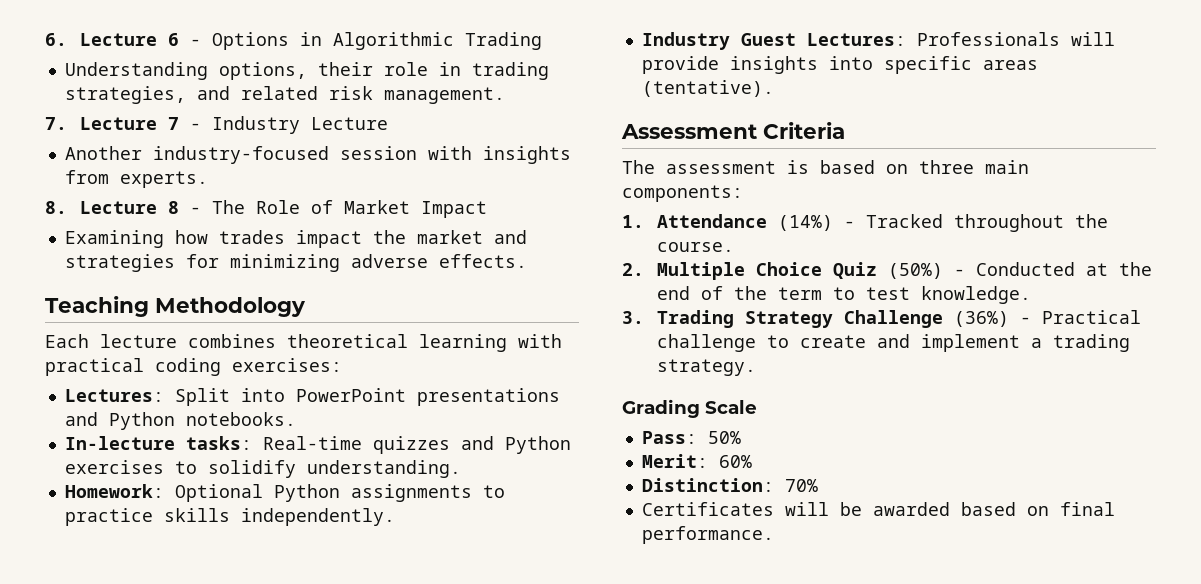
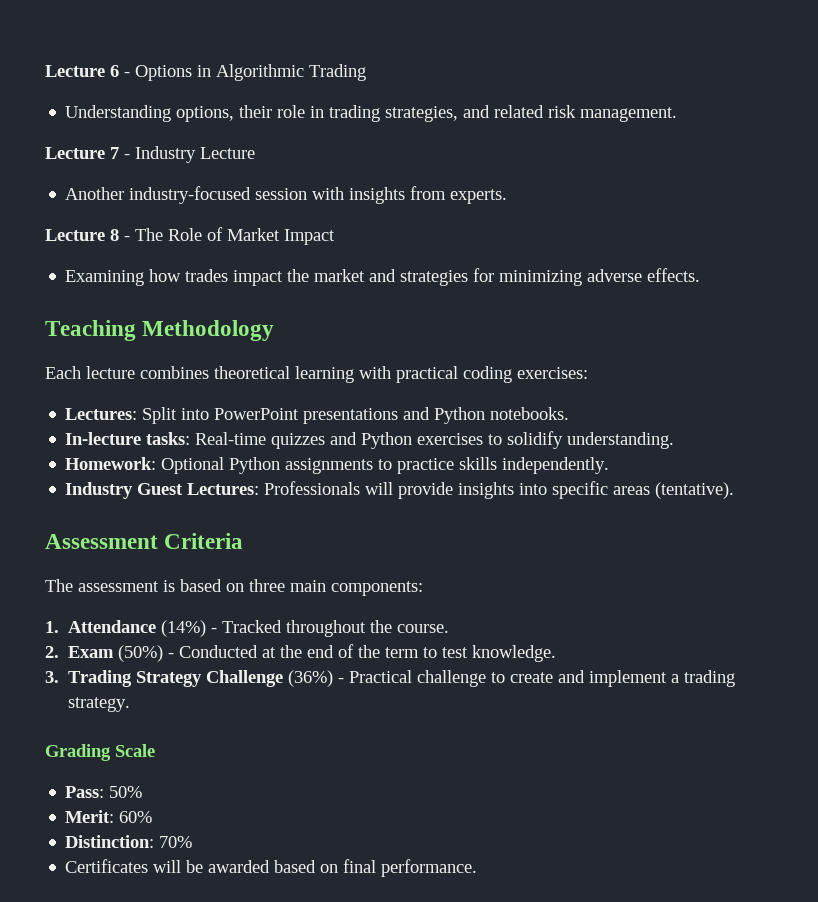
- 6. Lecture 6 - Options in Algorithmic Trading
+ Lecture 6 - Options in Algorithmic Trading
- 7. Lecture 7 - Industry Lecture
+ Lecture 7 - Industry Lecture
- 8. Lecture 8 - The Role of Market Impact
+ Lecture 8 - The Role of Market Impact
- 2. Multiple Choice Quiz (50%) - Conducted at the end of the term to test knowledge.
+ 2. Exam (50%) - Conducted at the end of the term to test knowledge.

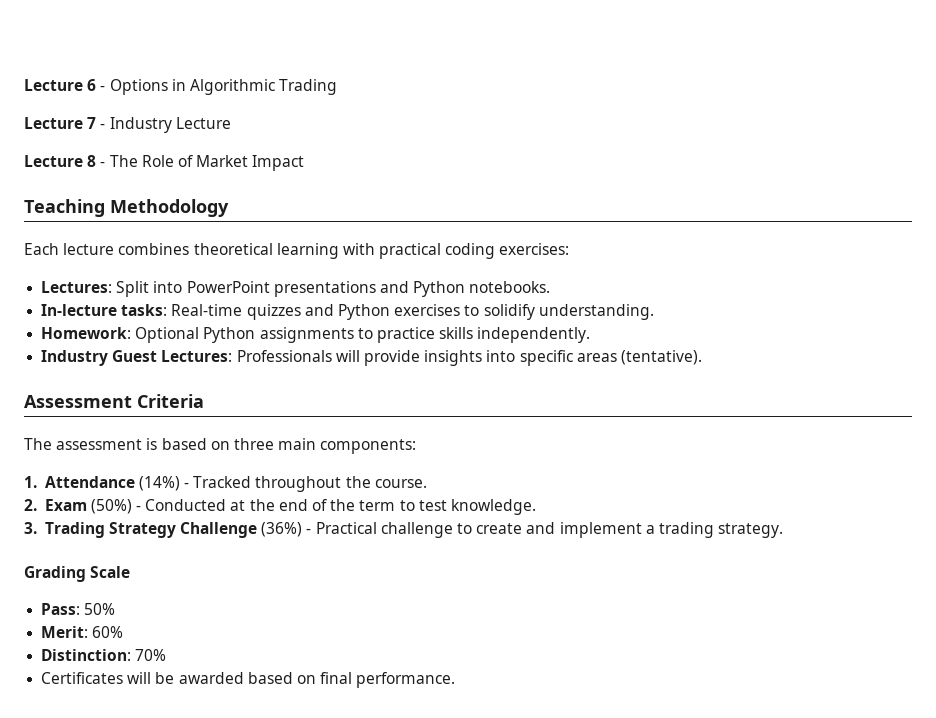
- Understanding options, their role in trading strategies, and related risk management.
- Another industry-focused session with insights from experts.
- Examining how trades impact the market and strategies for minimizing adverse effects.

